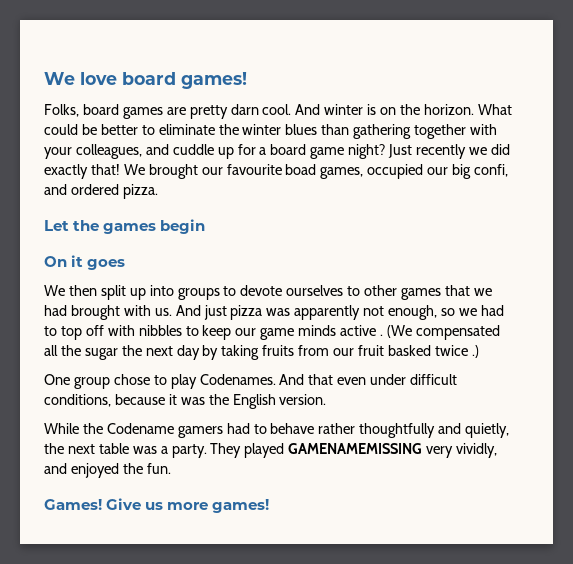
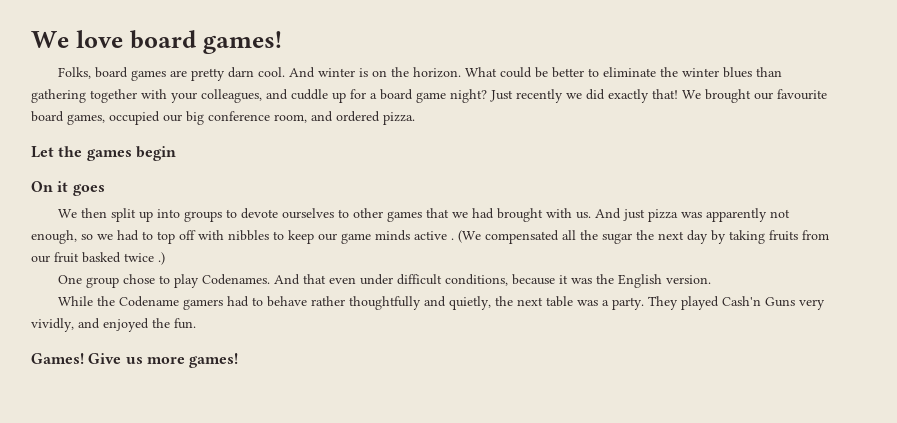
- We brought our favourite boad games, occupied our big confi, and ordered pizza.
+ We brought our favourite board games, occupied our big conference room, and ordered pizza.
- They played GAMENAMEMISSING very vividly, and enjoyed the fun.
+ They played Cash'n Guns very vividly, and enjoyed the fun.

